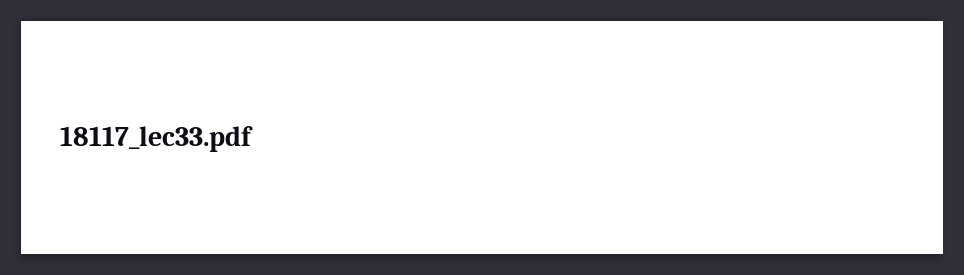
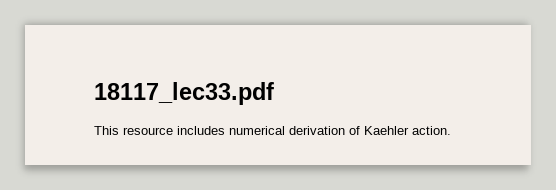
+ This resource includes numerical derivation of Kaehler action.

